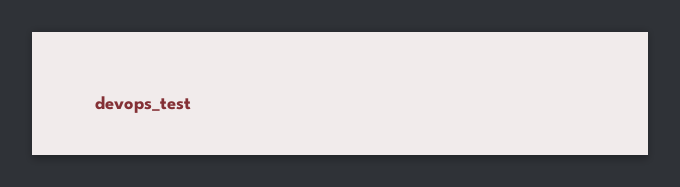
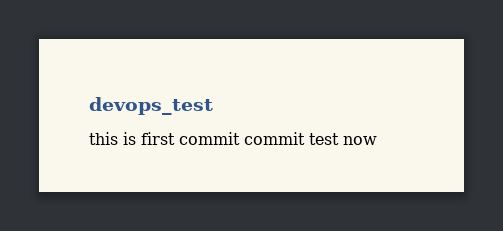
+ this is first commit commit test now

